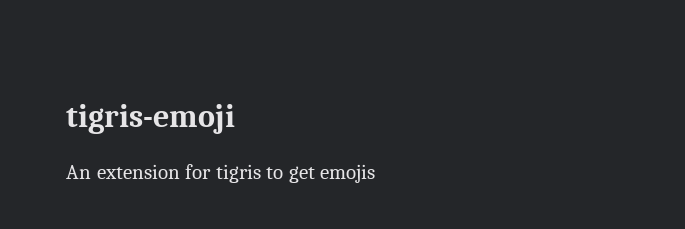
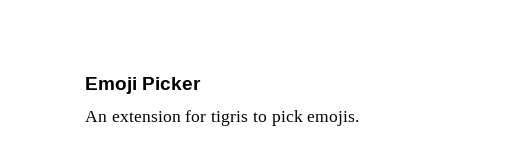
- tigris-emoji
+ Emoji Picker
- An extension for tigris to get emojis
+ An extension for tigris to pick emojis.

